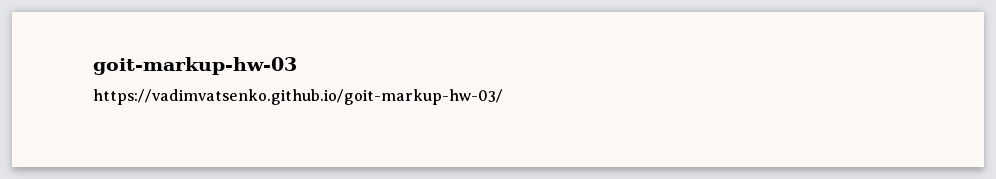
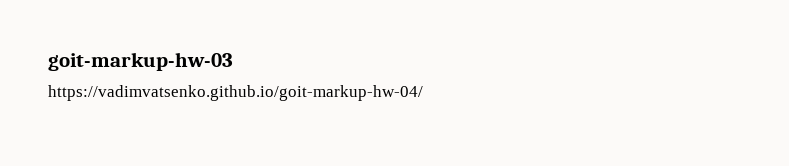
- https://vadimvatsenko.github.io/goit-markup-hw-03/
+ https://vadimvatsenko.github.io/goit-markup-hw-04/

